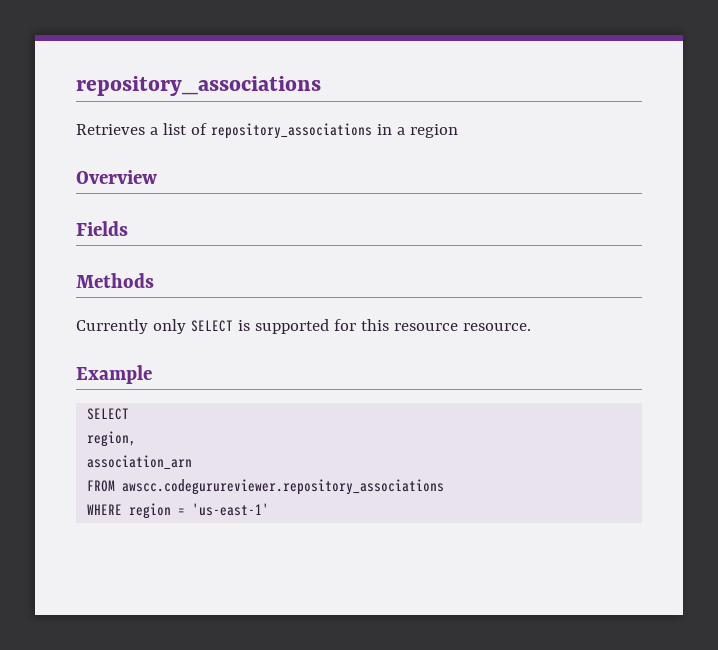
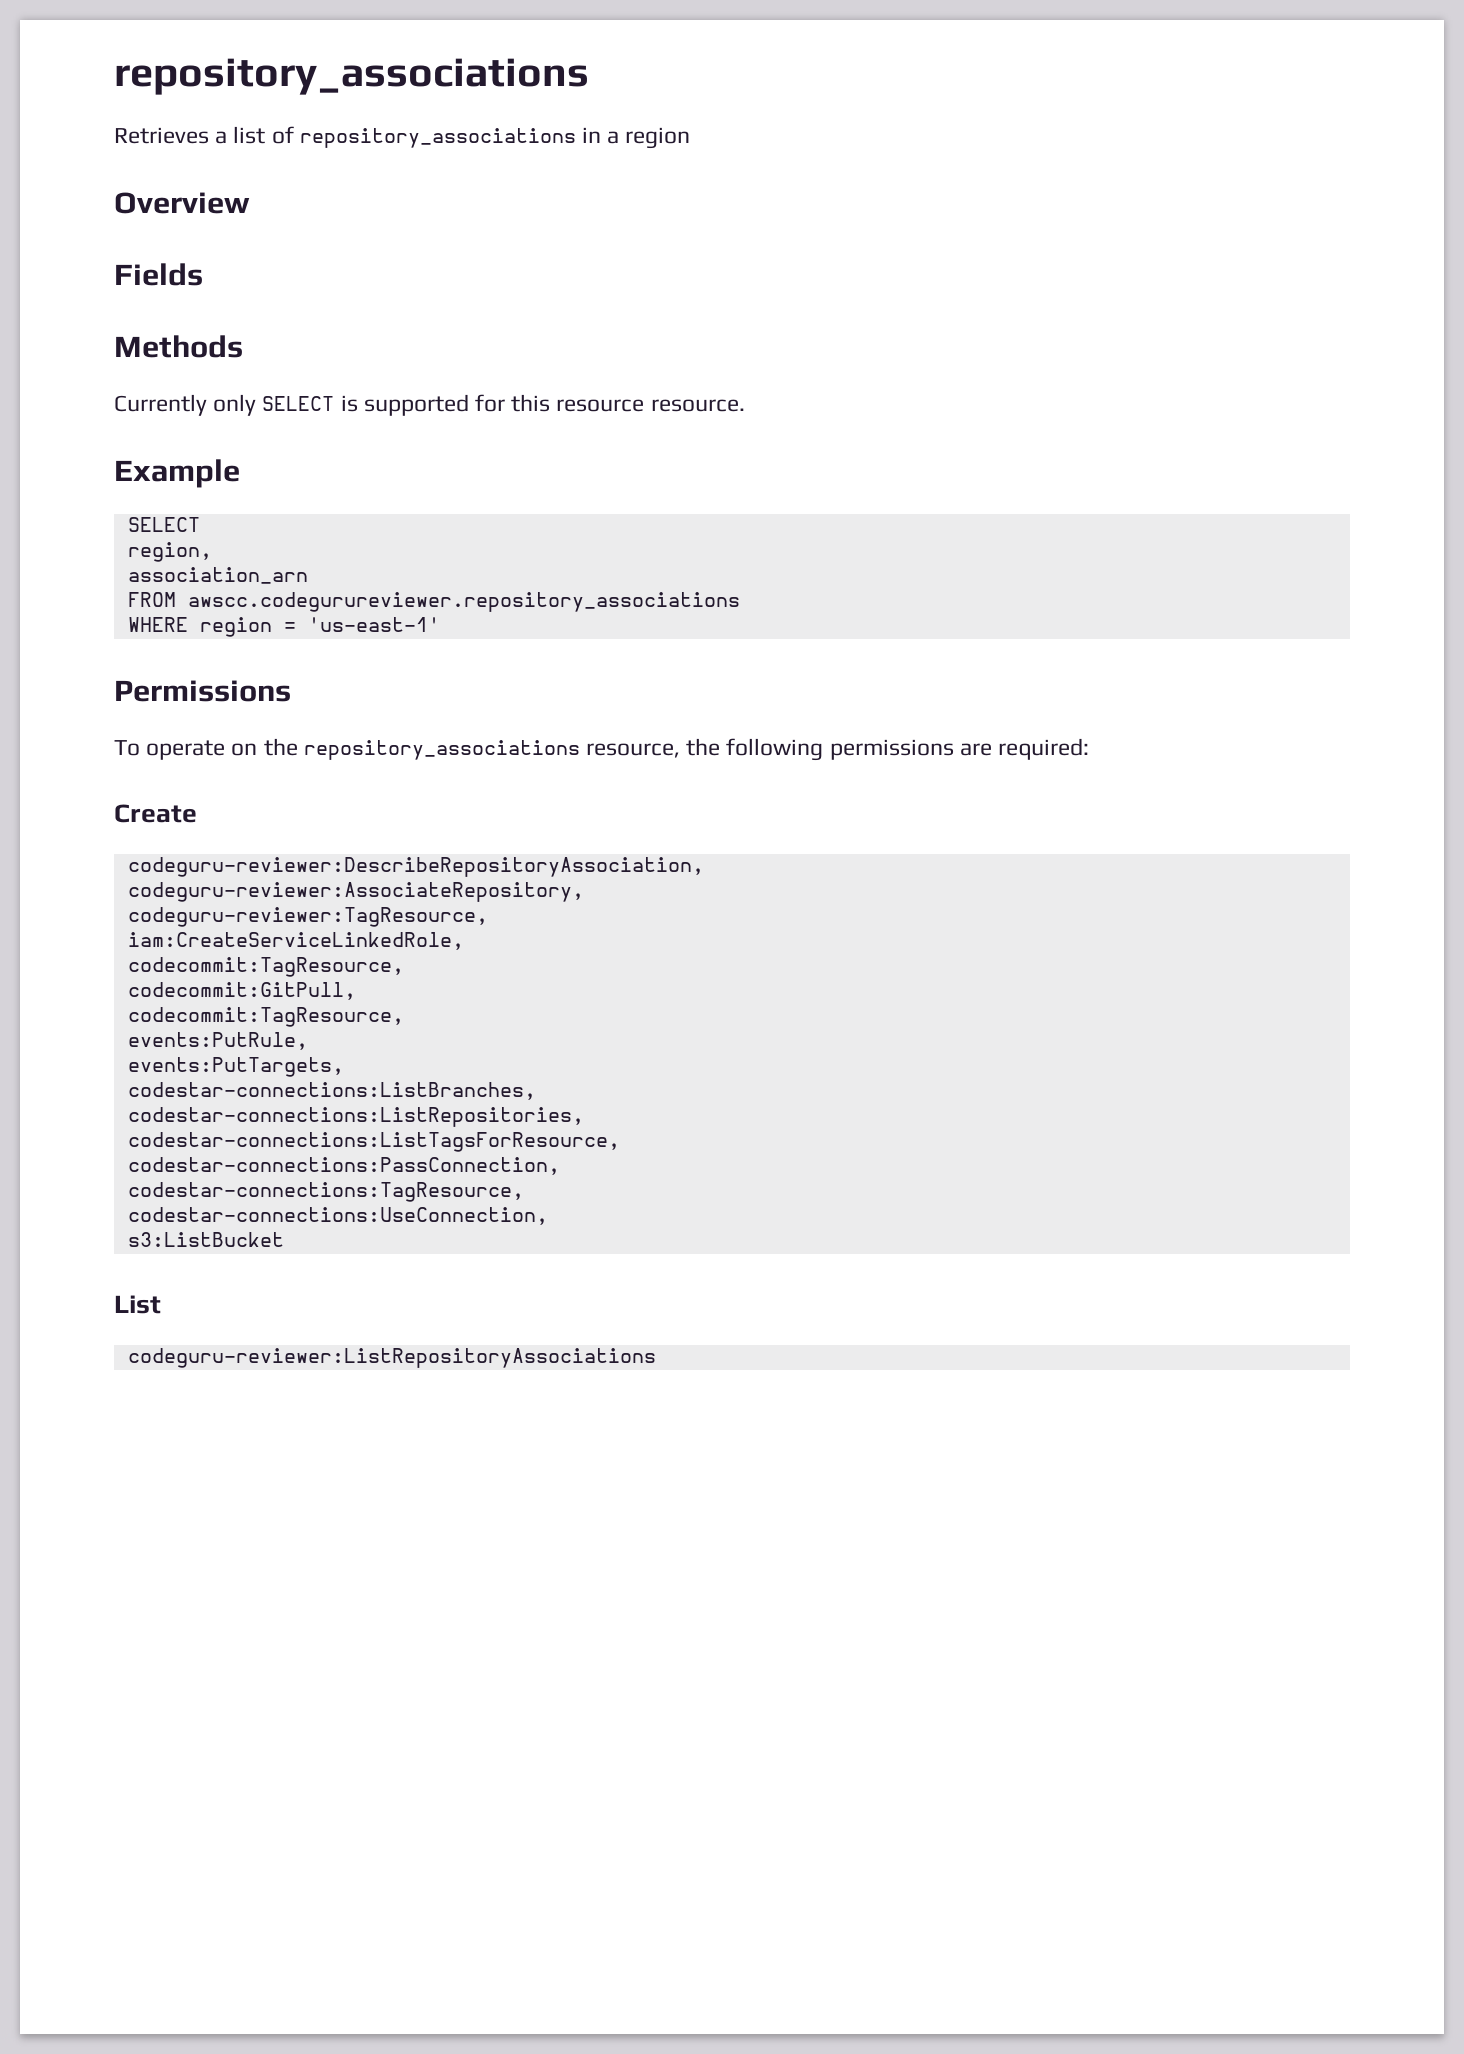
+ Permissions
+ To operate on the repository_associations resource, the following permissions are required:
+ Create
+ codeguru-reviewer:DescribeRepositoryAssociation,
+ codeguru-reviewer:AssociateRepository,
+ codeguru-reviewer:TagResource,
+ iam:CreateServiceLinkedRole,
+ codecommit:TagResource,
+ codecommit:GitPull,
+ codecommit:TagResource,
+ events:PutRule,
+ events:PutTargets,
+ codestar-connections:ListBranches,
+ codestar-connections:ListRepositories,
+ codestar-connections:ListTagsForResource,
+ codestar-connections:PassConnection,
+ codestar-connections:TagResource,
+ codestar-connections:UseConnection,
+ s3:ListBucket
+ List
+ codeguru-reviewer:ListRepositoryAssociations

